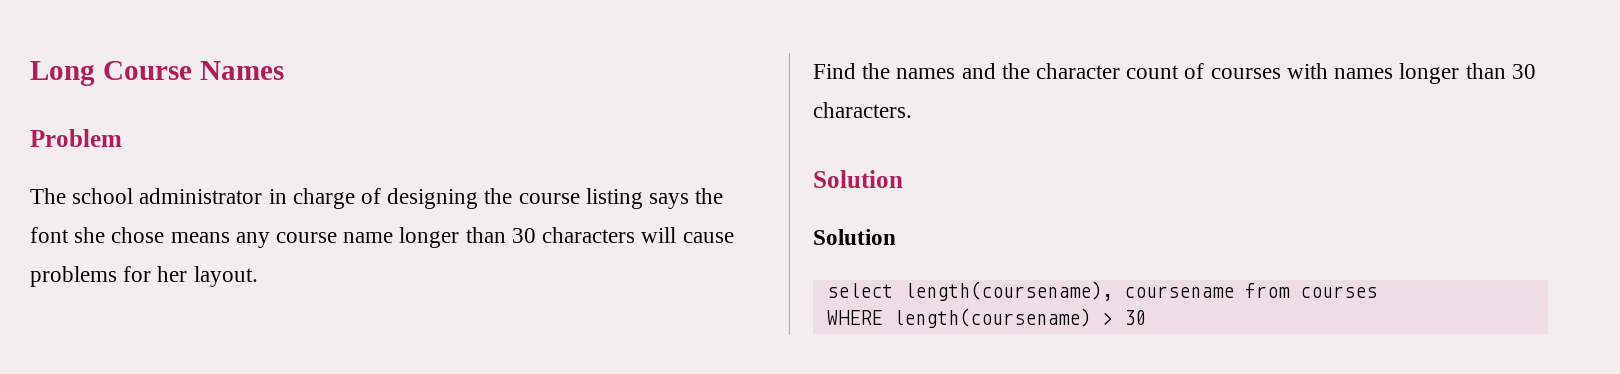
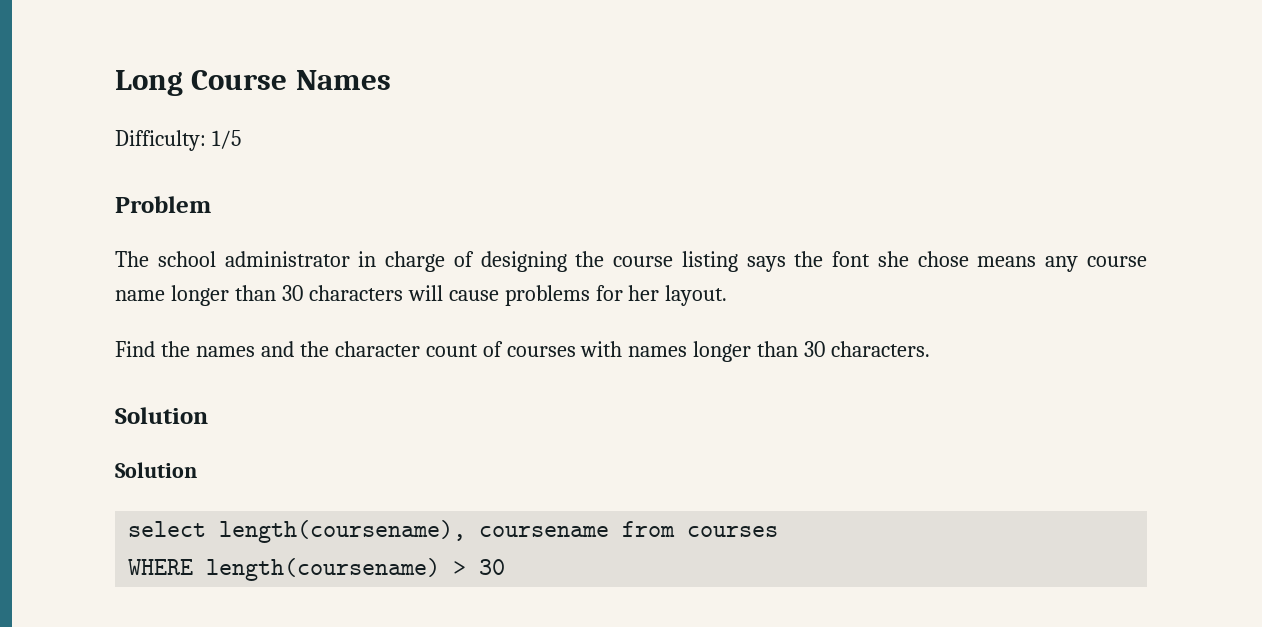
+ Difficulty: 1/5

